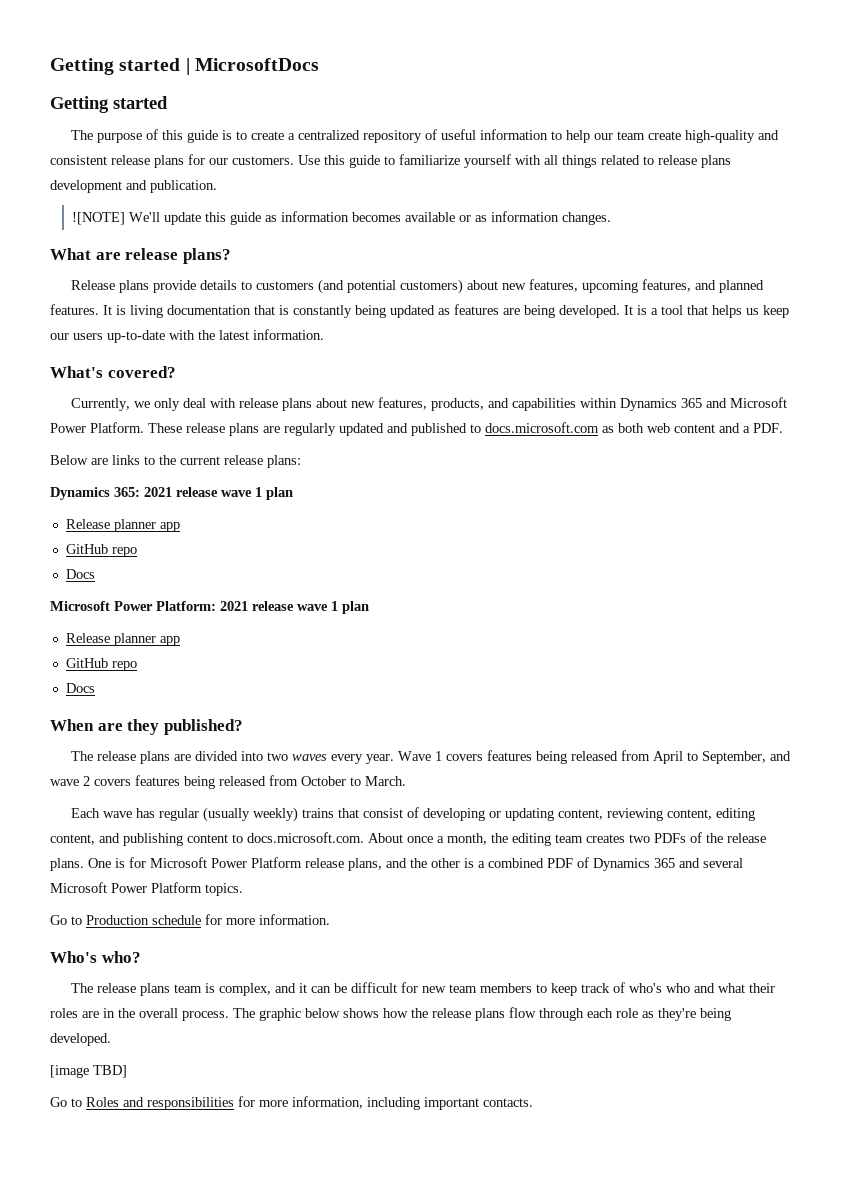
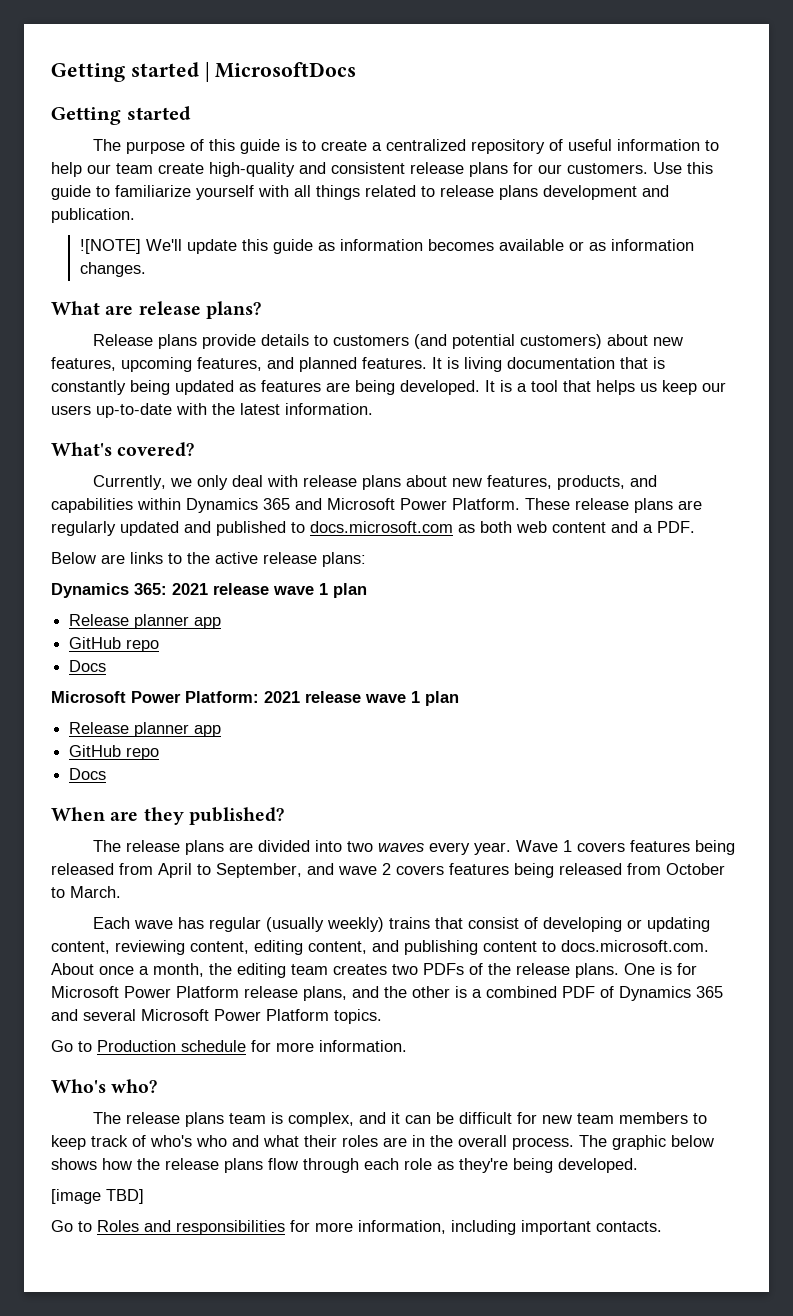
- Below are links to the current release plans:
+ Below are links to the active release plans:

